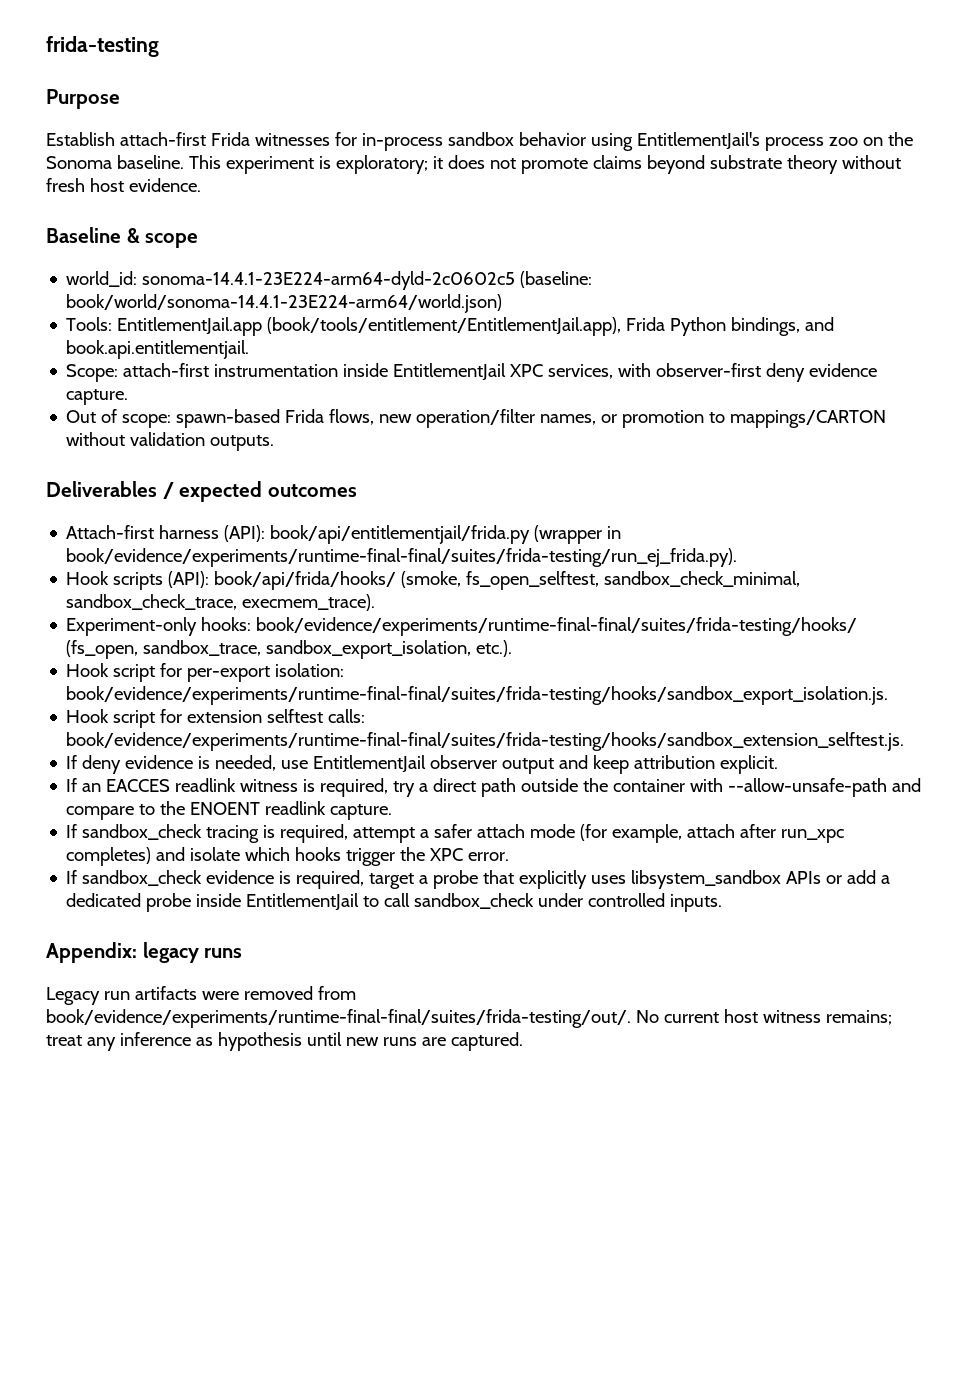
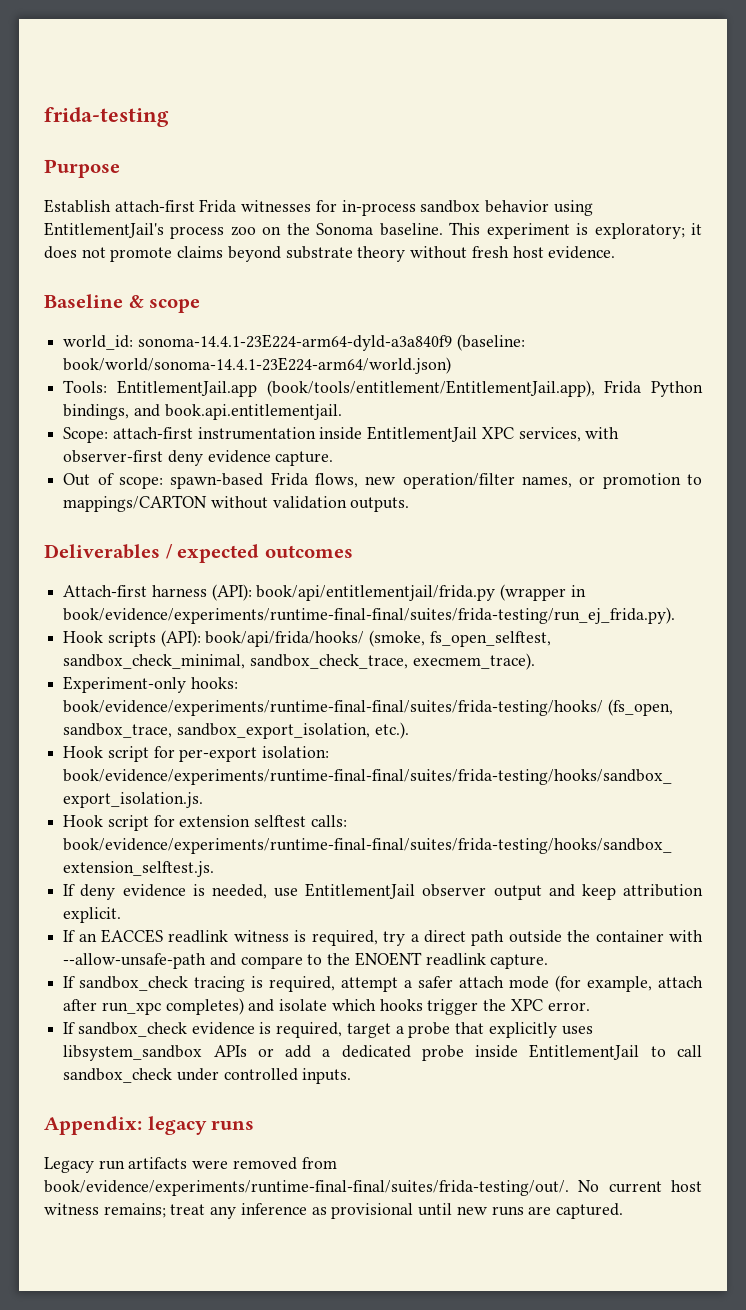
- world_id: sonoma-14.4.1-23E224-arm64-dyld-2c0602c5 (baseline: book/world/sonoma-14.4.1-23E224-arm64/world.json)
+ world_id: sonoma-14.4.1-23E224-arm64-dyld-a3a840f9 (baseline: book/world/sonoma-14.4.1-23E224-arm64/world.json)
- No current host witness remains; treat any inference as hypothesis until new runs are captured.
+ No current host witness remains; treat any inference as provisional until new runs are captured.

